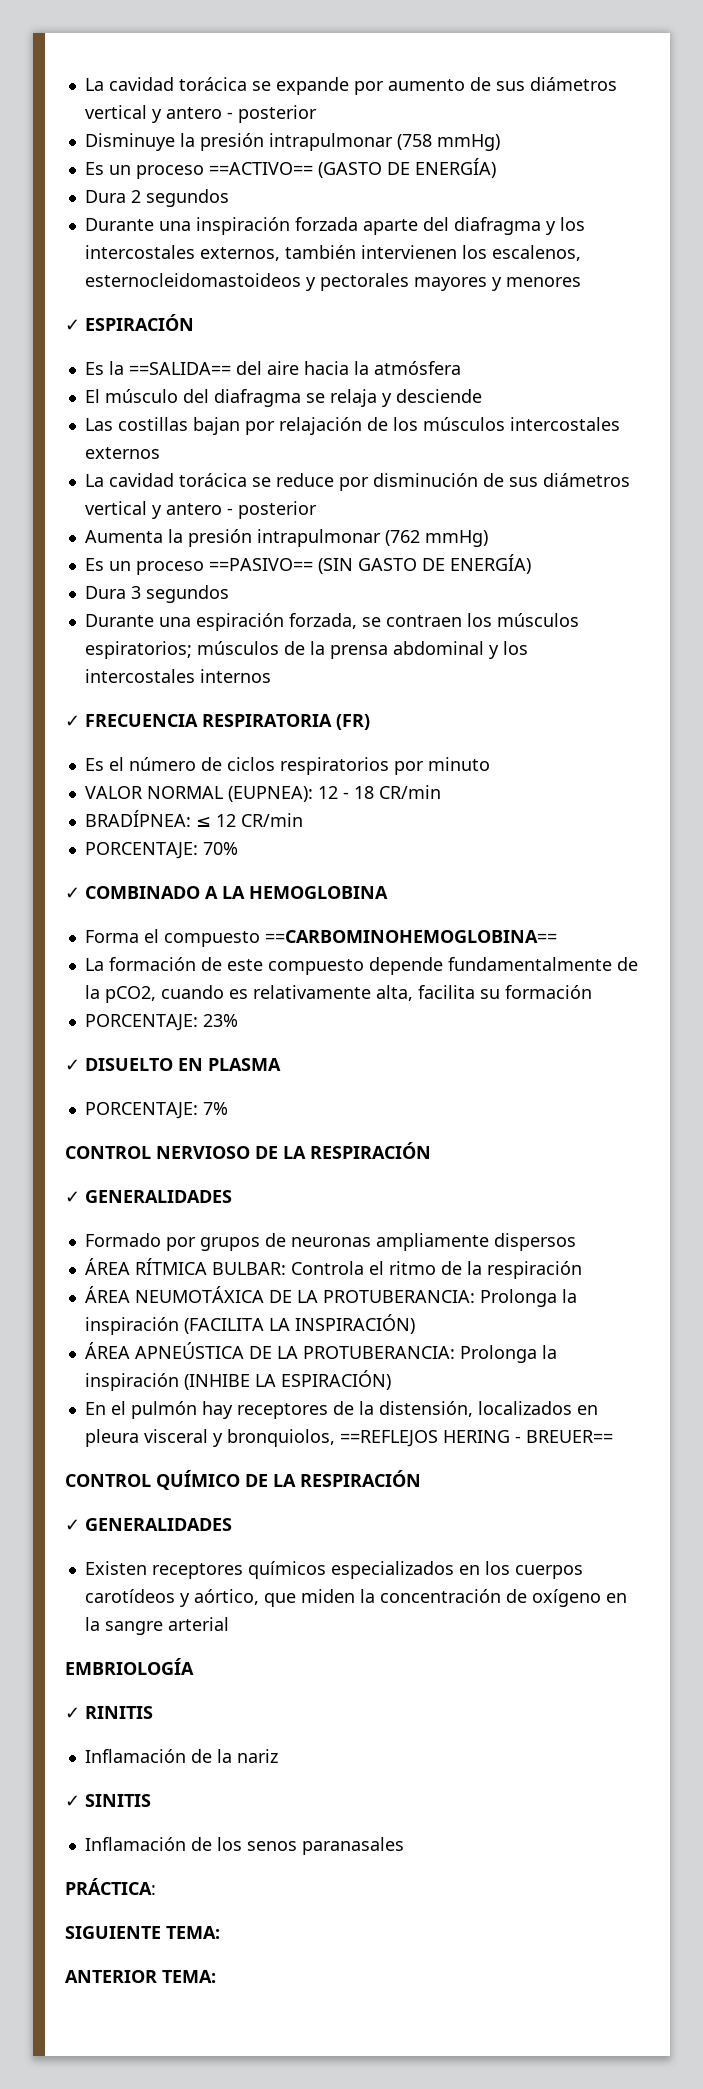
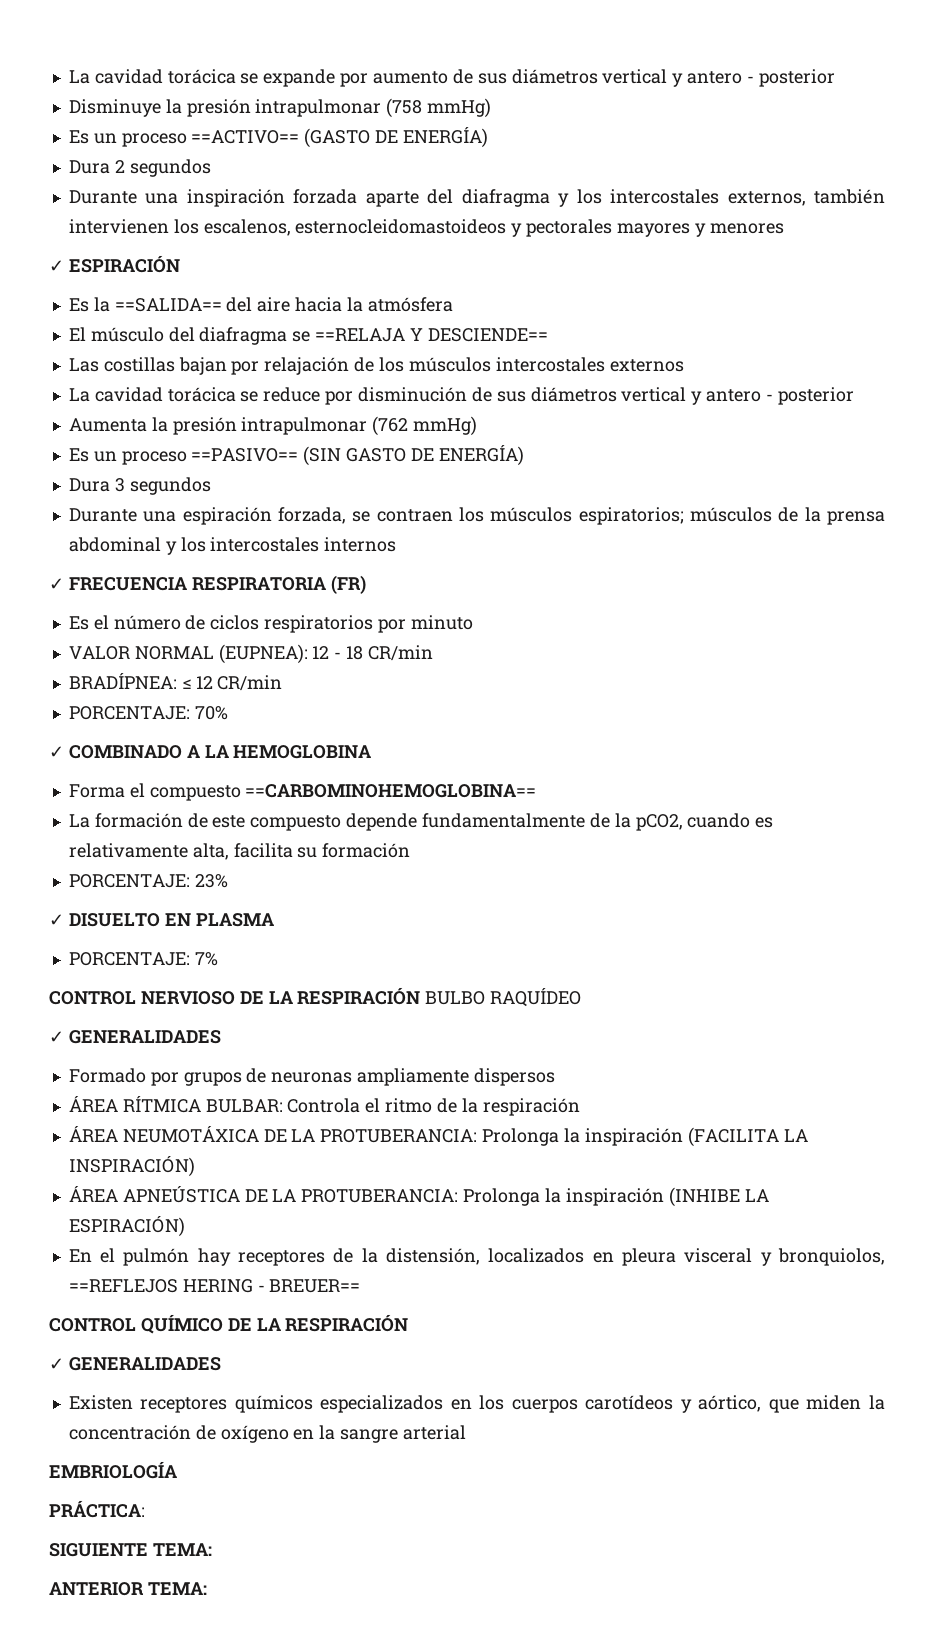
- El músculo del diafragma se relaja y desciende
+ El músculo del diafragma se ==RELAJA Y DESCIENDE==
- CONTROL NERVIOSO DE LA RESPIRACIÓN
+ CONTROL NERVIOSO DE LA RESPIRACIÓN BULBO RAQUÍDEO
- ✓ RINITIS
- Inflamación de la nariz
- ✓ SINITIS
- Inflamación de los senos paranasales

